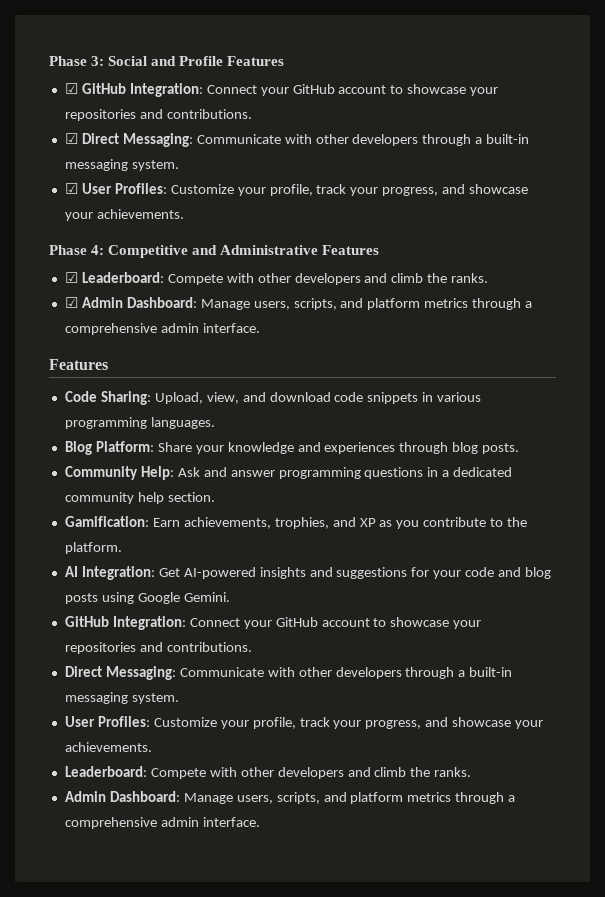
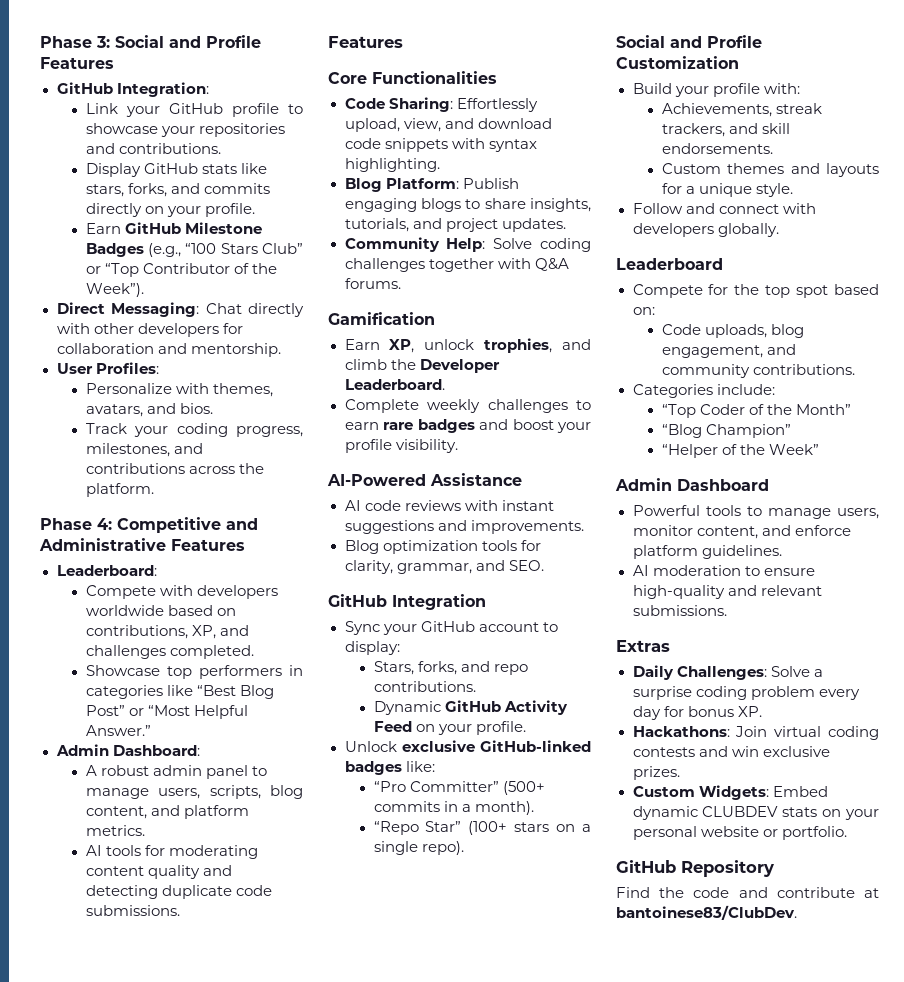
- ☑ GitHub Integration: Connect your GitHub account to showcase your repositories and contributions.
- ☑ Direct Messaging: Communicate with other developers through a built-in messaging system.
- ☑ User Profiles: Customize your profile, track your progress, and showcase your achievements.
+ GitHub Integration:
+ Link your GitHub profile to showcase your repositories and contributions.
+ Display GitHub stats like stars, forks, and commits directly on your profile.
+ Earn GitHub Milestone Badges (e.g., “100 Stars Club” or “Top Contributor of the Week”).
+ Direct Messaging: Chat directly with other developers for collaboration and mentorship.
+ User Profiles:
+ Personalize with themes, avatars, and bios.
+ Track your coding progress, milestones, and contributions across the platform.
- ☑ Leaderboard: Compete with other developers and climb the ranks.
- ☑ Admin Dashboard: Manage users, scripts, and platform metrics through a comprehensive admin interface.
+ Leaderboard:
+ Compete with developers worldwide based on contributions, XP, and challenges completed.
+ Showcase top performers in categories like “Best Blog Post” or “Most Helpful Answer.”
+ Admin Dashboard:
+ A robust admin panel to manage users, scripts, blog content, and platform metrics.
+ AI tools for moderating content quality and detecting duplicate code submissions.
  Features
+ Core Functionalities
- Code Sharing: Upload, view, and download code snippets in various programming languages.
- Blog Platform: Share your knowledge and experiences through blog posts.
- Community Help: Ask and answer programming questions in a dedicated community help section.
- Gamification: Earn achievements, trophies, and XP as you contribute to the platform.
- AI Integration: Get AI-powered insights and suggestions for your code and blog posts using Google Gemini.
- GitHub Integration: Connect your GitHub account to showcase your repositories and contributions.
- Direct Messaging: Communicate with other developers through a built-in messaging system.
- User Profiles: Customize your profile, track your progress, and showcase your achievements.
- Leaderboard: Compete with other developers and climb the ranks.
- Admin Dashboard: Manage users, scripts, and platform metrics through a comprehensive admin interface.
+ Code Sharing: Effortlessly upload, view, and download code snippets with syntax highlighting.
+ Blog Platform: Publish engaging blogs to share insights, tutorials, and project updates.
+ Community Help: Solve coding challenges together with Q&A forums.
+ Gamification
+ Earn XP, unlock trophies, and climb the Developer Leaderboard.
+ Complete weekly challenges to earn rare badges and boost your profile visibility.
+ AI-Powered Assistance
+ AI code reviews with instant suggestions and improvements.
+ Blog optimization tools for clarity, grammar, and SEO.
+ GitHub Integration
+ Sync your GitHub account to display:
+ Stars, forks, and repo contributions.
+ Dynamic GitHub Activity Feed on your profile.
+ Unlock exclusive GitHub-linked badges like:
+ “Pro Committer” (500+ commits in a month).
+ “Repo Star” (100+ stars on a single repo).
+ Social and Profile Customization
+ Build your profile with:
+ Achievements, streak trackers, and skill endorsements.
+ Custom themes and layouts for a unique style.
+ Follow and connect with developers globally.
+ Leaderboard
+ Compete for the top spot based on:
+ Code uploads, blog engagement, and community contributions.
+ Categories include:
+ “Top Coder of the Month”
+ “Blog Champion”
+ “Helper of the Week”
+ Admin Dashboard
+ Powerful tools to manage users, monitor content, and enforce platform guidelines.
+ AI moderation to ensure high-quality and relevant submissions.
+ Extras
+ Daily Challenges: Solve a surprise coding problem every day for bonus XP.
+ Hackathons: Join virtual coding contests and win exclusive prizes.
+ Custom Widgets: Embed dynamic CLUBDEV stats on your personal website or portfolio.
+ GitHub Repository
+ Find the code and contribute at bantoinese83/ClubDev.

